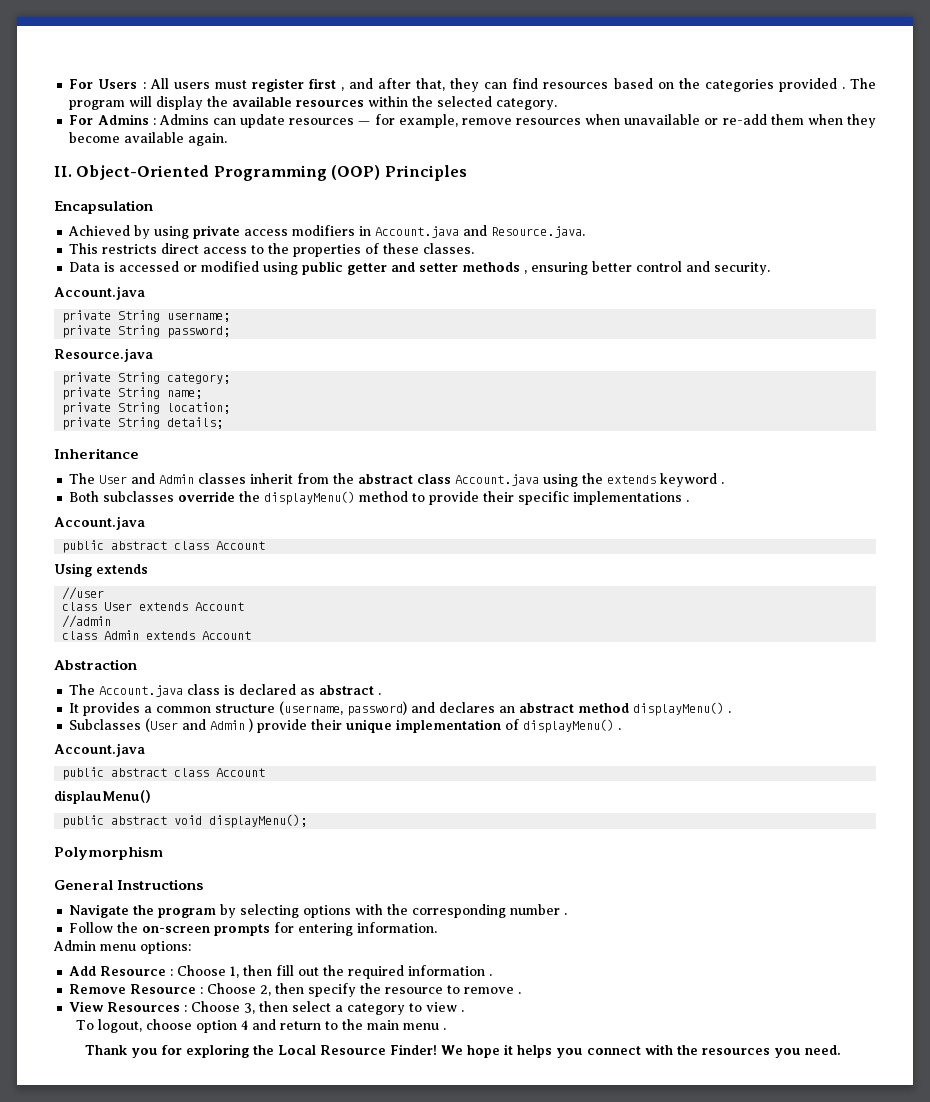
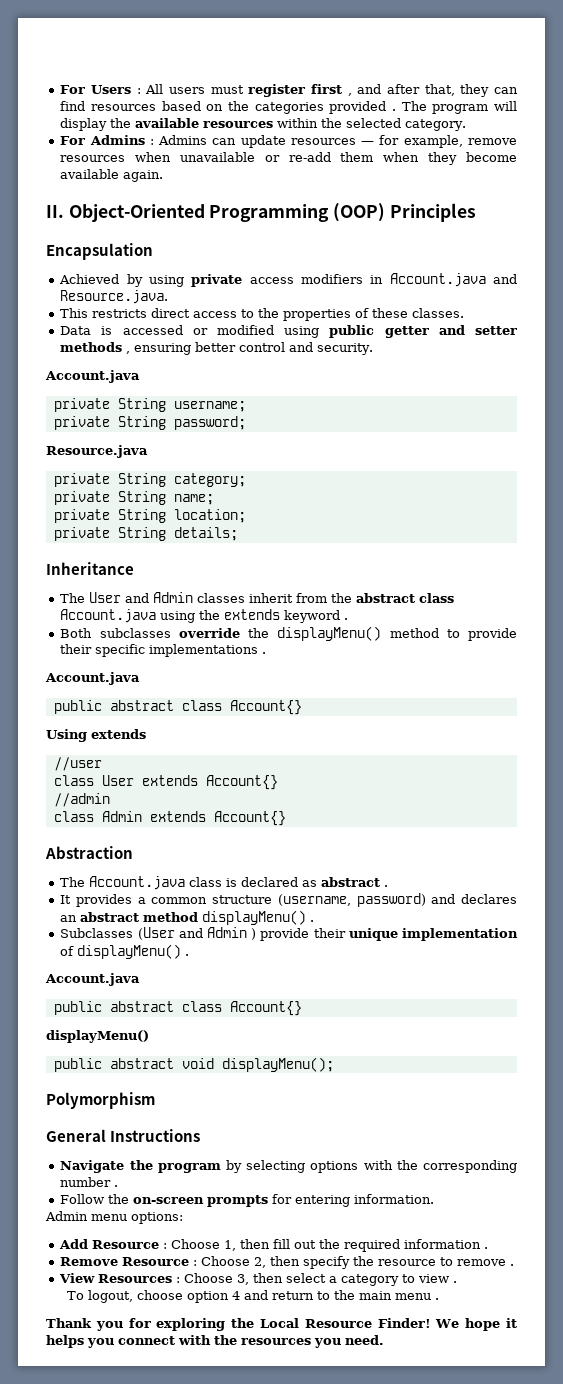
  Both subclasses override the displayMenu() method to provide their specific implementations .
  Account.java
- public abstract class Account
+ public abstract class Account{}
- class User extends Account
+ class User extends Account{}
- class Admin extends Account
+ class Admin extends Account{}
  Subclasses (User and Admin ) provide their unique implementation of displayMenu() .
  Account.java
- public abstract class Account
- displauMenu()
+ public abstract class Account{}
+ displayMenu()

